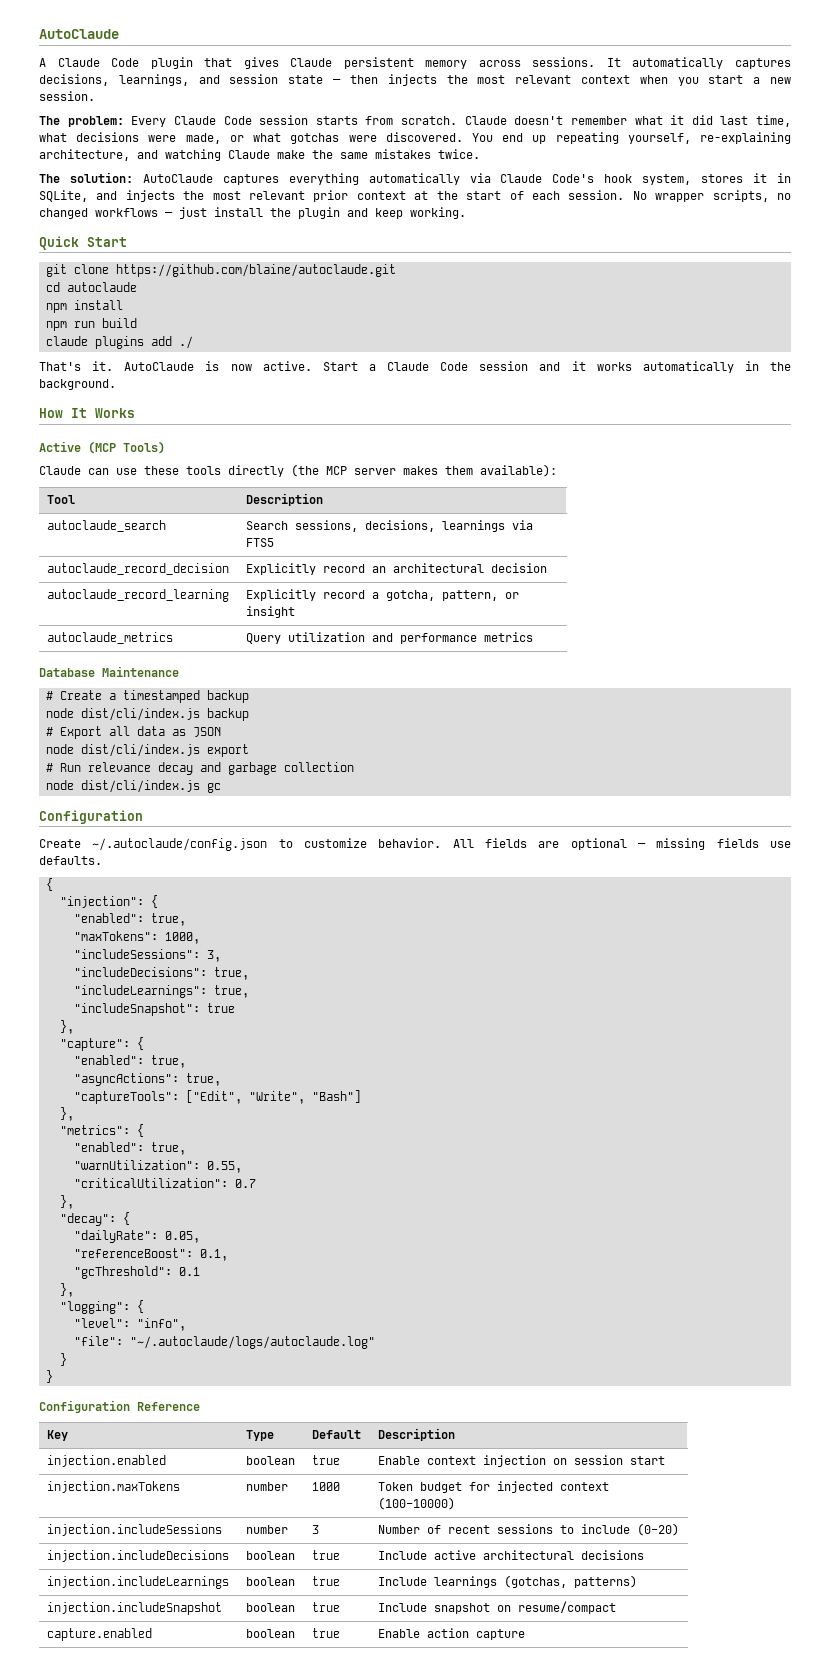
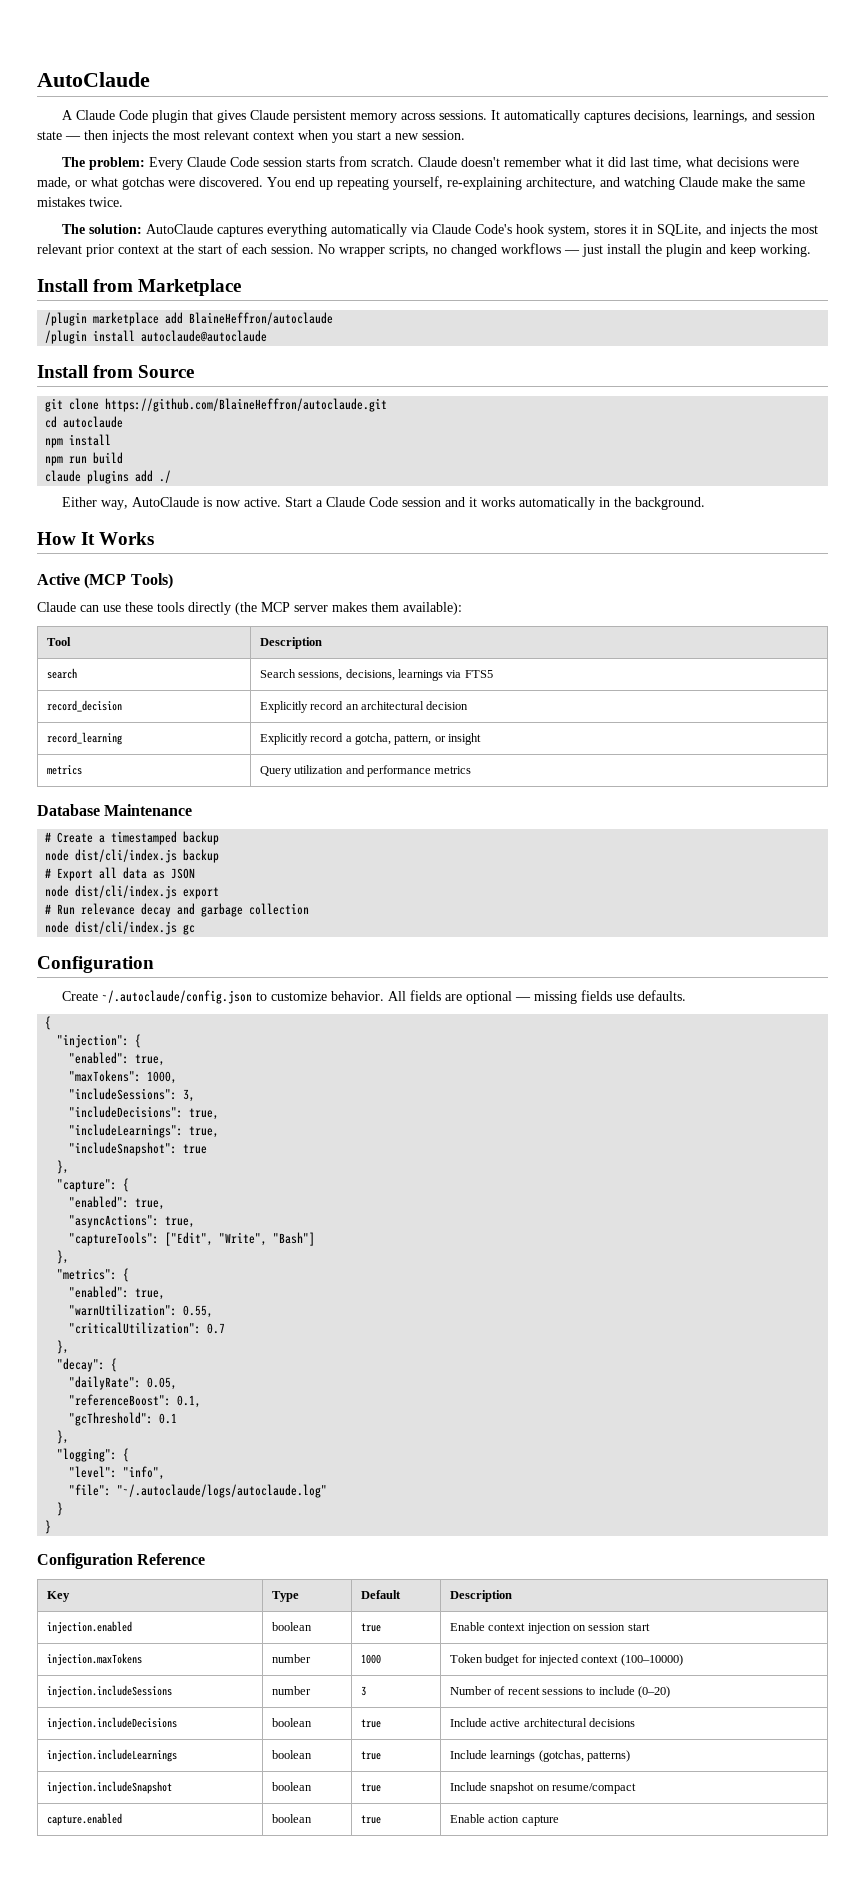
- Quick Start
+ Install from Marketplace
+ /plugin marketplace add BlaineHeffron/autoclaude
+ /plugin install autoclaude@autoclaude
+ Install from Source
- git clone https://github.com/blaine/autoclaude.git
+ git clone https://github.com/BlaineHeffron/autoclaude.git
- That's it. AutoClaude is now active.
+ Either way, AutoClaude is now active.
- autoclaude_search | Search sessions, decisions, learnings via FTS5
+ search | Search sessions, decisions, learnings via FTS5
- autoclaude_record_decision | Explicitly record an architectural decision
+ record_decision | Explicitly record an architectural decision
- autoclaude_record_learning | Explicitly record a gotcha, pattern, or insight
+ record_learning | Explicitly record a gotcha, pattern, or insight
- autoclaude_metrics | Query utilization and performance metrics
+ metrics | Query utilization and performance metrics

